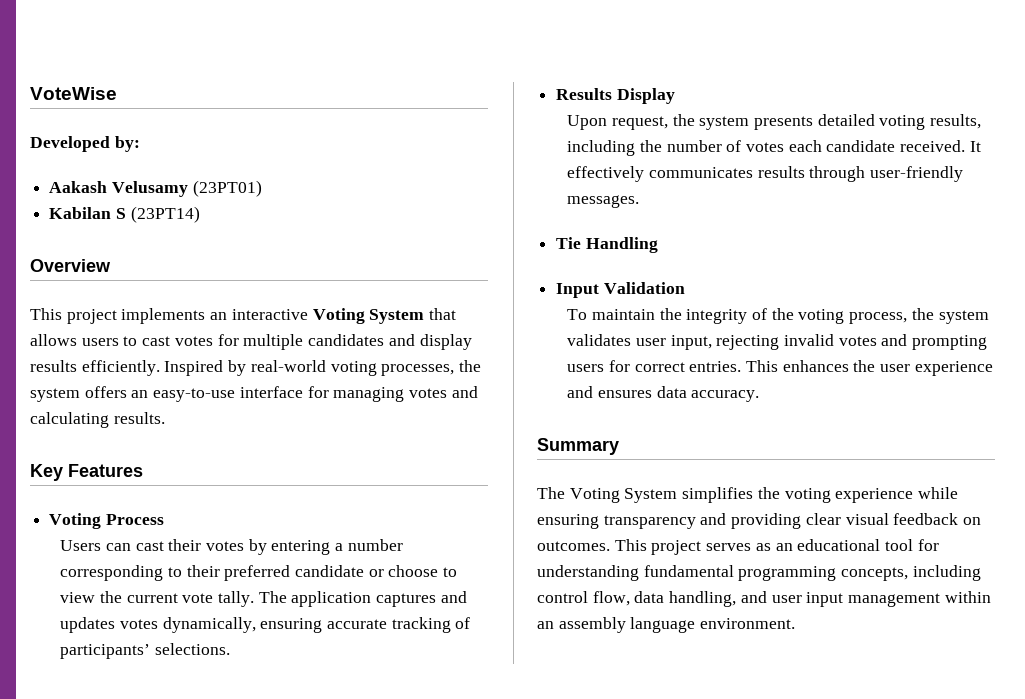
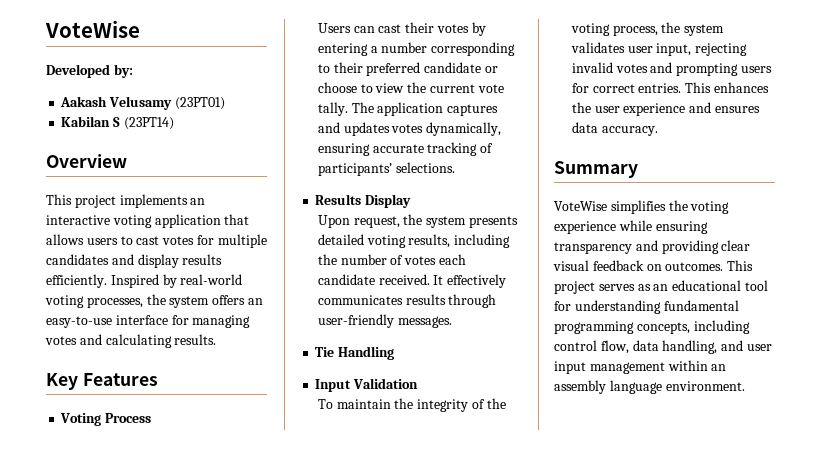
- This project implements an interactive Voting System that allows users to cast votes for multiple candidates and display results efficiently.
+ This project implements an interactive voting application that allows users to cast votes for multiple candidates and display results efficiently.
- The Voting System simplifies the voting experience while ensuring transparency and providing clear visual feedback on outcomes.
+ VoteWise simplifies the voting experience while ensuring transparency and providing clear visual feedback on outcomes.

